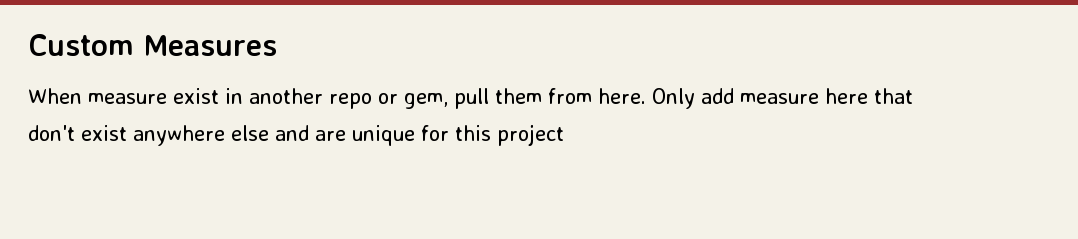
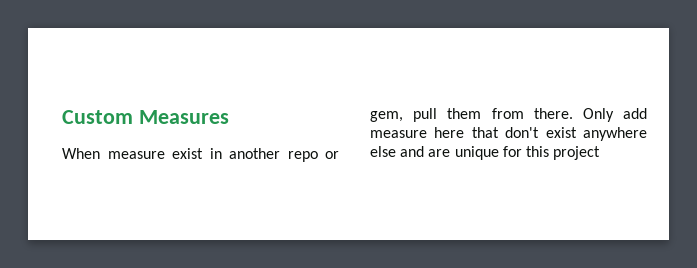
- When measure exist in another repo or gem, pull them from here.
+ When measure exist in another repo or gem, pull them from there.

